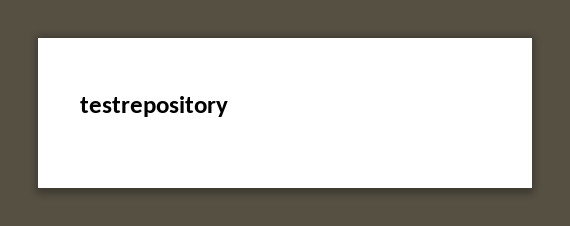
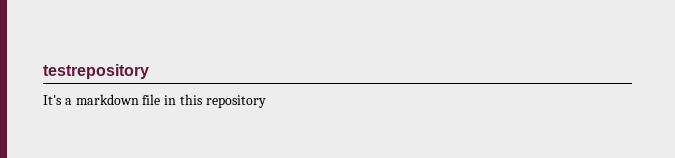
+ It's a markdown file in this repository

